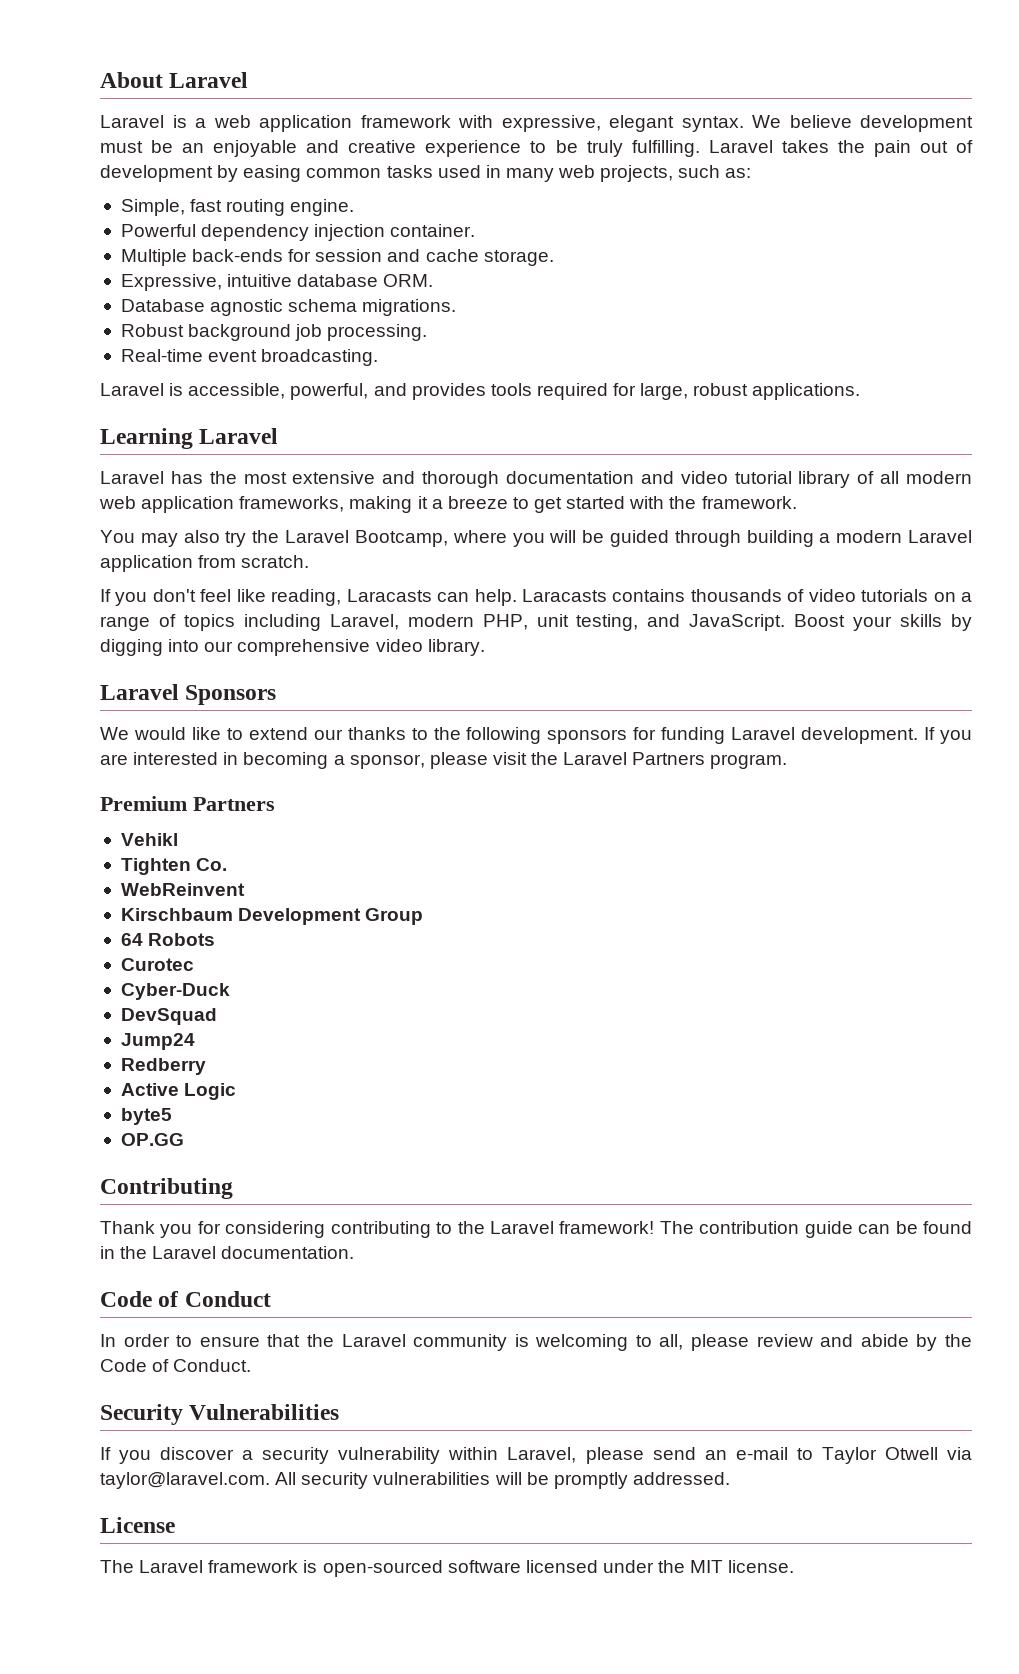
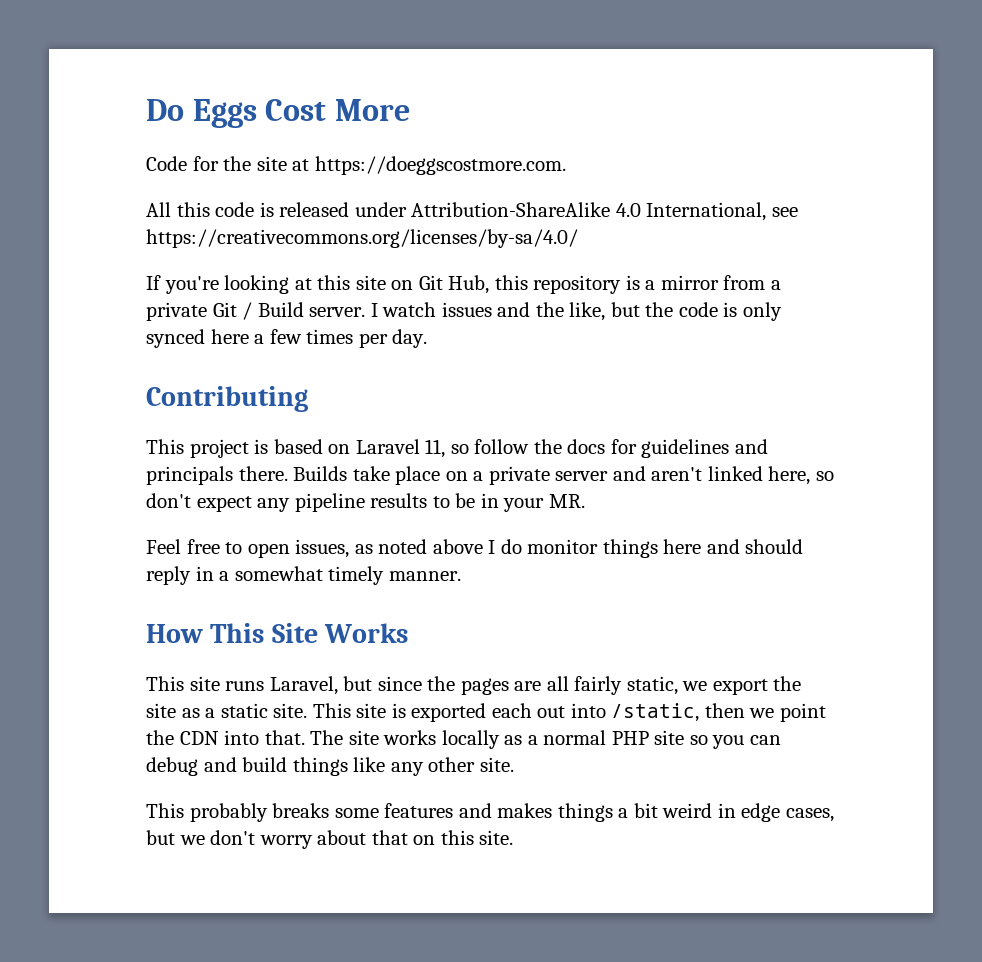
- About Laravel
- Laravel is a web application framework with expressive, elegant syntax. We believe development must be an enjoyable and creative experience to be truly fulfilling. Laravel takes the pain out of development by easing common tasks used in many web projects, such as:
- Simple, fast routing engine.
- Powerful dependency injection container.
- Multiple back-ends for session and cache storage.
- Expressive, intuitive database ORM.
- Database agnostic schema migrations.
- Robust background job processing.
- Real-time event broadcasting.
- Laravel is accessible, powerful, and provides tools required for large, robust applications.
- Learning Laravel
- Laravel has the most extensive and thorough documentation and video tutorial library of all modern web application frameworks, making it a breeze to get started with the framework.
- You may also try the Laravel Bootcamp, where you will be guided through building a modern Laravel application from scratch.
- If you don't feel like reading, Laracasts can help. Laracasts contains thousands of video tutorials on a range of topics including Laravel, modern PHP, unit testing, and JavaScript. Boost your skills by digging into our comprehensive video library.
- Laravel Sponsors
- We would like to extend our thanks to the following sponsors for funding Laravel development. If you are interested in becoming a sponsor, please visit the Laravel Partners program.
- Premium Partners
- Vehikl
- Tighten Co.
- WebReinvent
- Kirschbaum Development Group
- 64 Robots
- Curotec
- Cyber-Duck
- DevSquad
- Jump24
- Redberry
- Active Logic
- byte5
- OP.GG
+ Do Eggs Cost More
+ Code for the site at https://doeggscostmore.com.
+ All this code is released under Attribution-ShareAlike 4.0 International, see https://creativecommons.org/licenses/by-sa/4.0/
+ If you're looking at this site on Git Hub, this repository is a mirror from a private Git / Build server. I watch issues and the like, but the code is only synced here a few times per day.
  Contributing
- Thank you for considering contributing to the Laravel framework! The contribution guide can be found in the Laravel documentation.
- Code of Conduct
- In order to ensure that the Laravel community is welcoming to all, please review and abide by the Code of Conduct.
- Security Vulnerabilities
- If you discover a security vulnerability within Laravel, please send an e-mail to Taylor Otwell via taylor@laravel.com. All security vulnerabilities will be promptly addressed.
- License
- The Laravel framework is open-sourced software licensed under the MIT license.
+ This project is based on Laravel 11, so follow the docs for guidelines and principals there. Builds take place on a private server and aren't linked here, so don't expect any pipeline results to be in your MR.
+ Feel free to open issues, as noted above I do monitor things here and should reply in a somewhat timely manner.
+ How This Site Works
+ This site runs Laravel, but since the pages are all fairly static, we export the site as a static site. This site is exported each out into /static, then we point the CDN into that. The site works locally as a normal PHP site so you can debug and build things like any other site.
+ This probably breaks some features and makes things a bit weird in edge cases, but we don't worry about that on this site.

